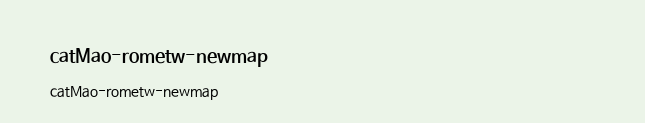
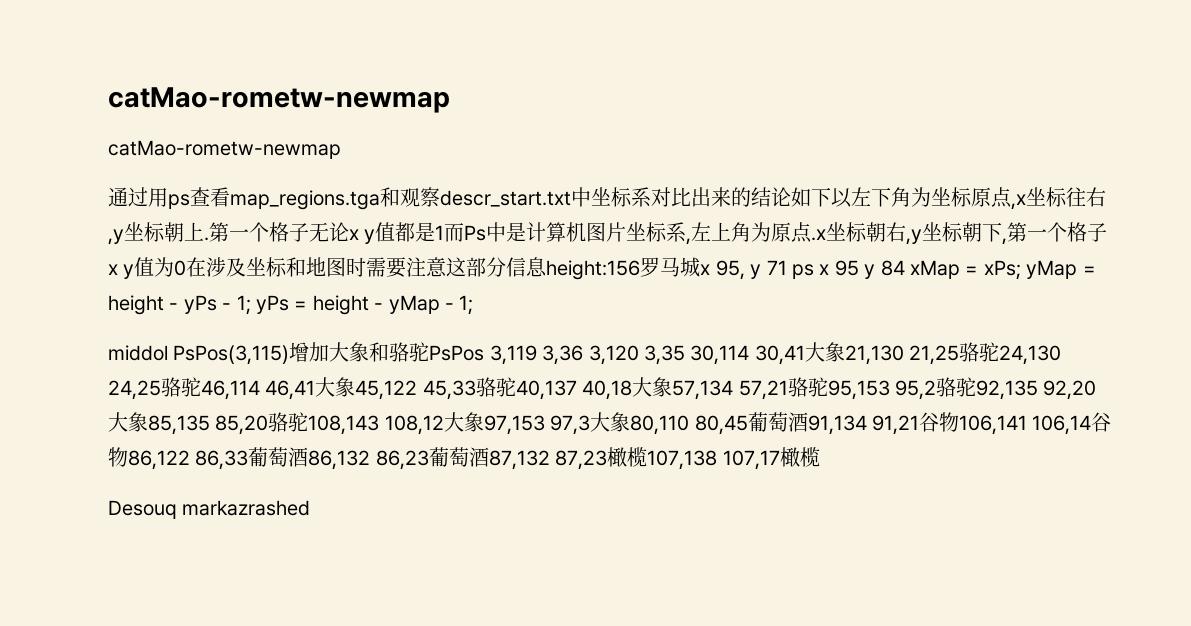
+ 通过用ps查看map_regions.tga和观察descr_start.txt中坐标系对比出来的结论如下以左下角为坐标原点,x坐标往右,y坐标朝上.第一个格子无论x y值都是1而Ps中是计算机图片坐标系,左上角为原点.x坐标朝右,y坐标朝下,第一个格子x y值为0在涉及坐标和地图时需要注意这部分信息height:156罗马城x 95, y 71 ps x 95 y 84 xMap = xPs; yMap = height - yPs - 1; yPs = height - yMap - 1;
+ middol PsPos(3,115)增加大象和骆驼PsPos 3,119 3,36 3,120 3,35 30,114 30,41大象21,130 21,25骆驼24,130 24,25骆驼46,114 46,41大象45,122 45,33骆驼40,137 40,18大象57,134 57,21骆驼95,153 95,2骆驼92,135 92,20大象85,135 85,20骆驼108,143 108,12大象97,153 97,3大象80,110 80,45葡萄酒91,134 91,21谷物106,141 106,14谷物86,122 86,33葡萄酒86,132 86,23葡萄酒87,132 87,23橄榄107,138 107,17橄榄
+ Desouq markazrashed

